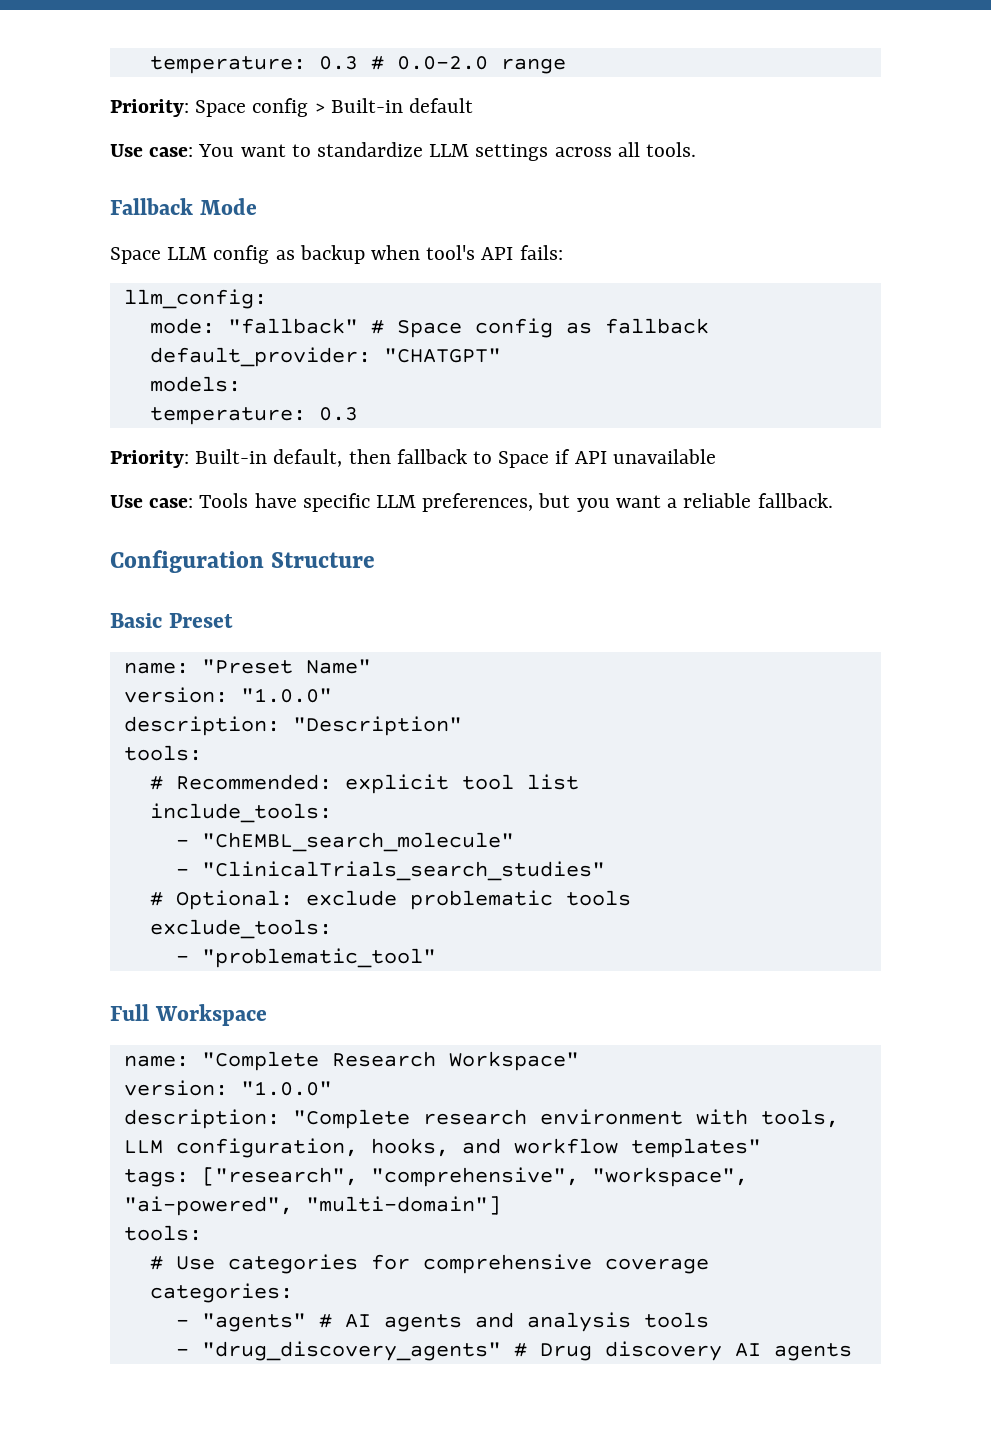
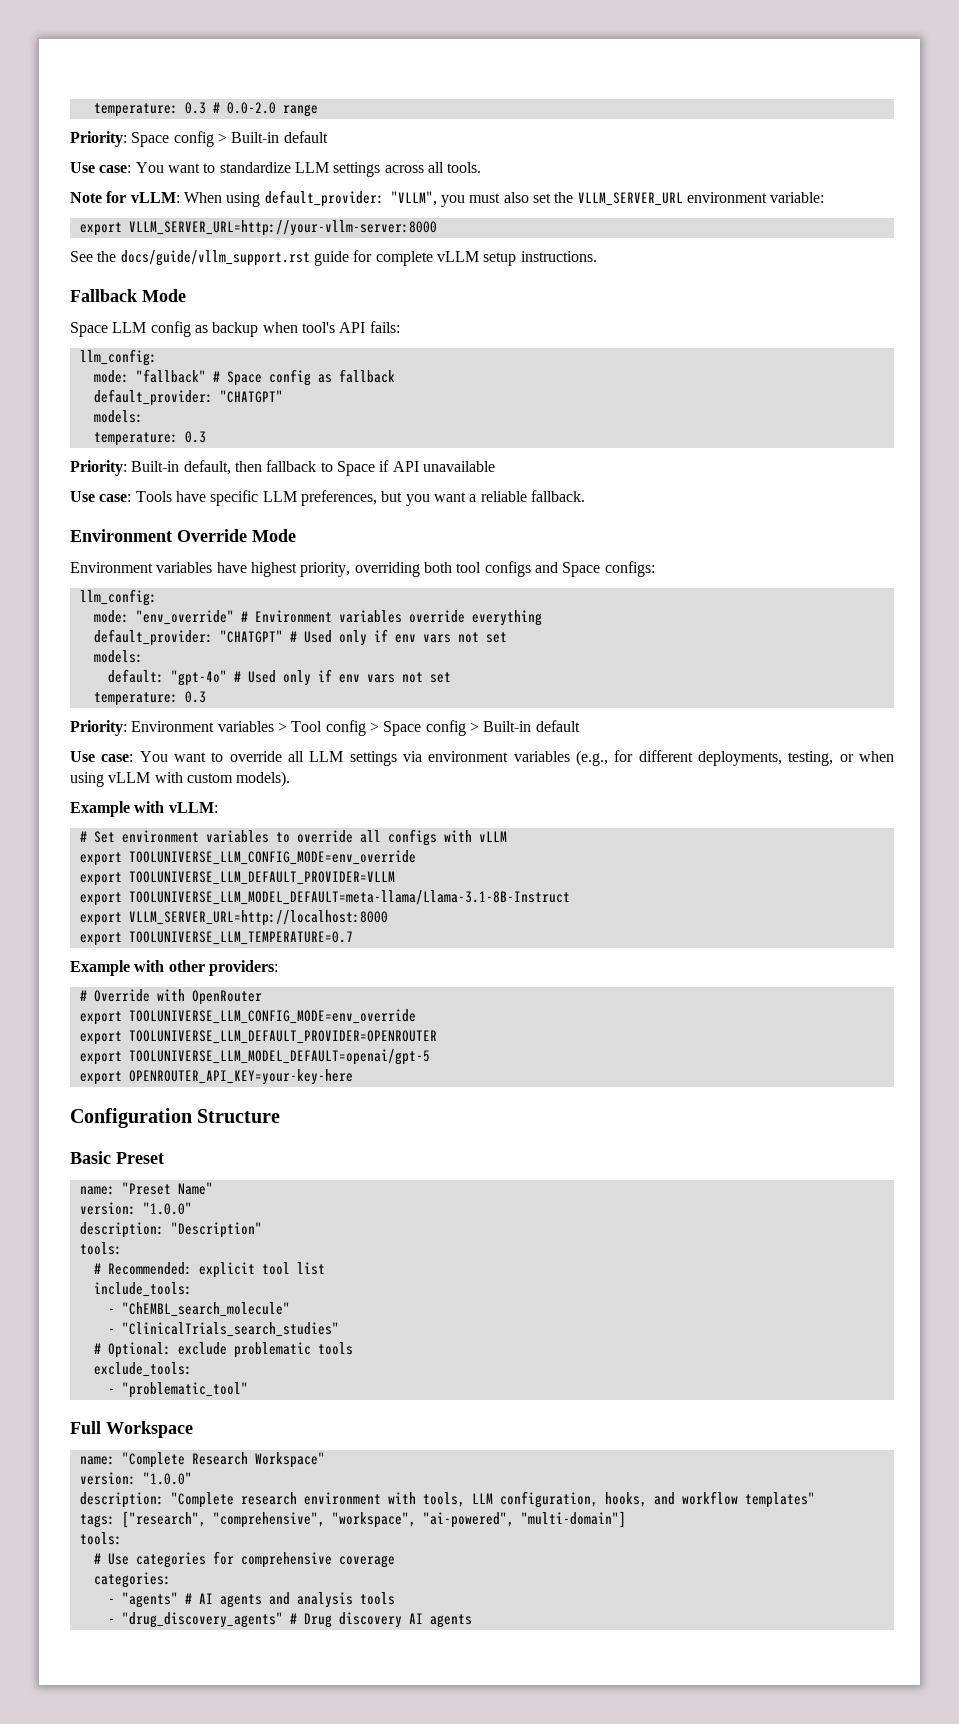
+ Note for vLLM: When using default_provider: "VLLM", you must also set the VLLM_SERVER_URL environment variable:
+ export VLLM_SERVER_URL=http://your-vllm-server:8000
+ See the docs/guide/vllm_support.rst guide for complete vLLM setup instructions.
+ Environment Override Mode
+ Environment variables have highest priority, overriding both tool configs and Space configs:
+ llm_config:
+ mode: "env_override" # Environment variables override everything
+ default_provider: "CHATGPT" # Used only if env vars not set
+ models:
+ default: "gpt-4o" # Used only if env vars not set
+ temperature: 0.3
+ Priority: Environment variables > Tool config > Space config > Built-in default
+ Use case: You want to override all LLM settings via environment variables (e.g., for different deployments, testing, or when using vLLM with custom models).
+ Example with vLLM:
+ # Set environment variables to override all configs with vLLM
+ export TOOLUNIVERSE_LLM_CONFIG_MODE=env_override
+ export TOOLUNIVERSE_LLM_DEFAULT_PROVIDER=VLLM
+ export TOOLUNIVERSE_LLM_MODEL_DEFAULT=meta-llama/Llama-3.1-8B-Instruct
+ export VLLM_SERVER_URL=http://localhost:8000
+ export TOOLUNIVERSE_LLM_TEMPERATURE=0.7
+ Example with other providers:
+ # Override with OpenRouter
+ export TOOLUNIVERSE_LLM_CONFIG_MODE=env_override
+ export TOOLUNIVERSE_LLM_DEFAULT_PROVIDER=OPENROUTER
+ export TOOLUNIVERSE_LLM_MODEL_DEFAULT=openai/gpt-5
+ export OPENROUTER_API_KEY=your-key-here

